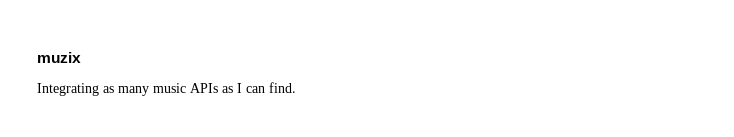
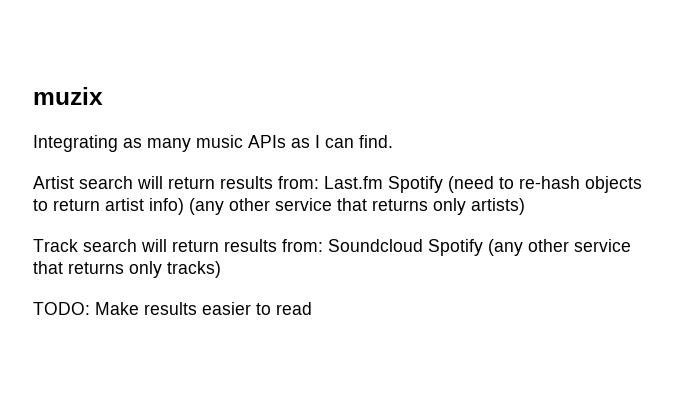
+ Artist search will return results from: Last.fm Spotify (need to re-hash objects to return artist info) (any other service that returns only artists)
+ Track search will return results from: Soundcloud Spotify (any other service that returns only tracks)
+ TODO: Make results easier to read

